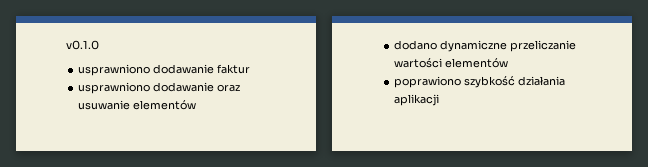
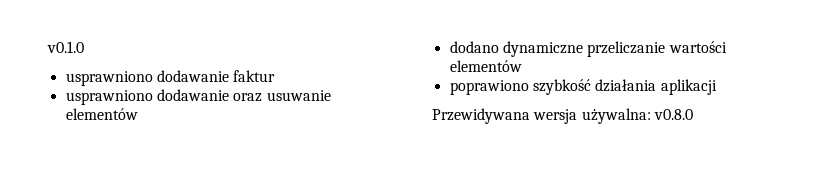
+ Przewidywana wersja używalna: v0.8.0

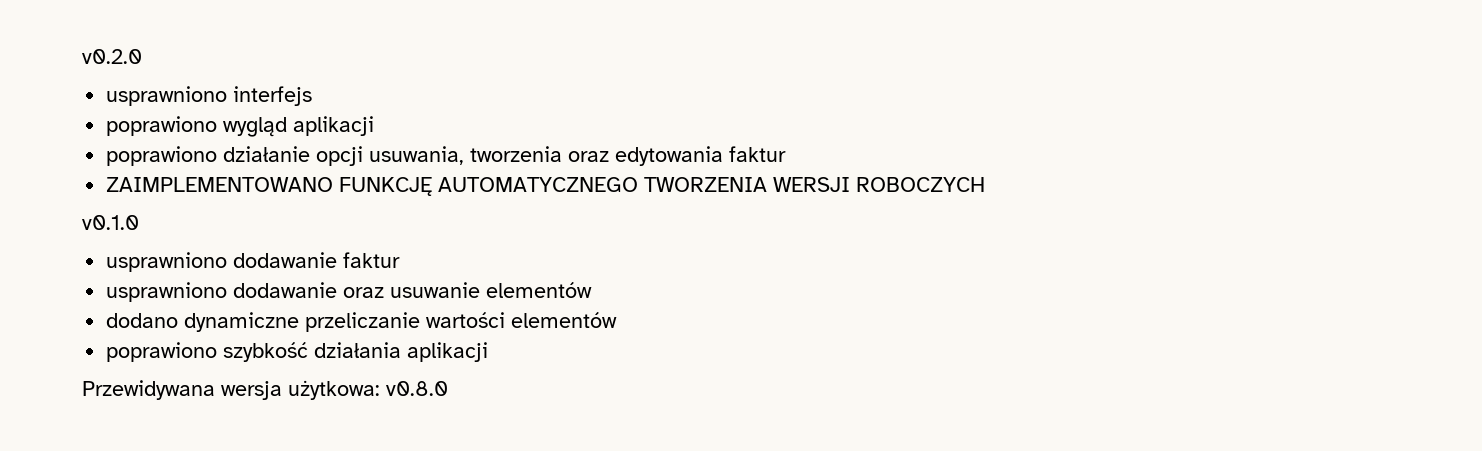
+ v0.2.0
+ usprawniono interfejs
+ poprawiono wygląd aplikacji
+ poprawiono działanie opcji usuwania, tworzenia oraz edytowania faktur
+ ZAIMPLEMENTOWANO FUNKCJĘ AUTOMATYCZNEGO TWORZENIA WERSJI ROBOCZYCH
- Przewidywana wersja używalna: v0.8.0
+ Przewidywana wersja użytkowa: v0.8.0

